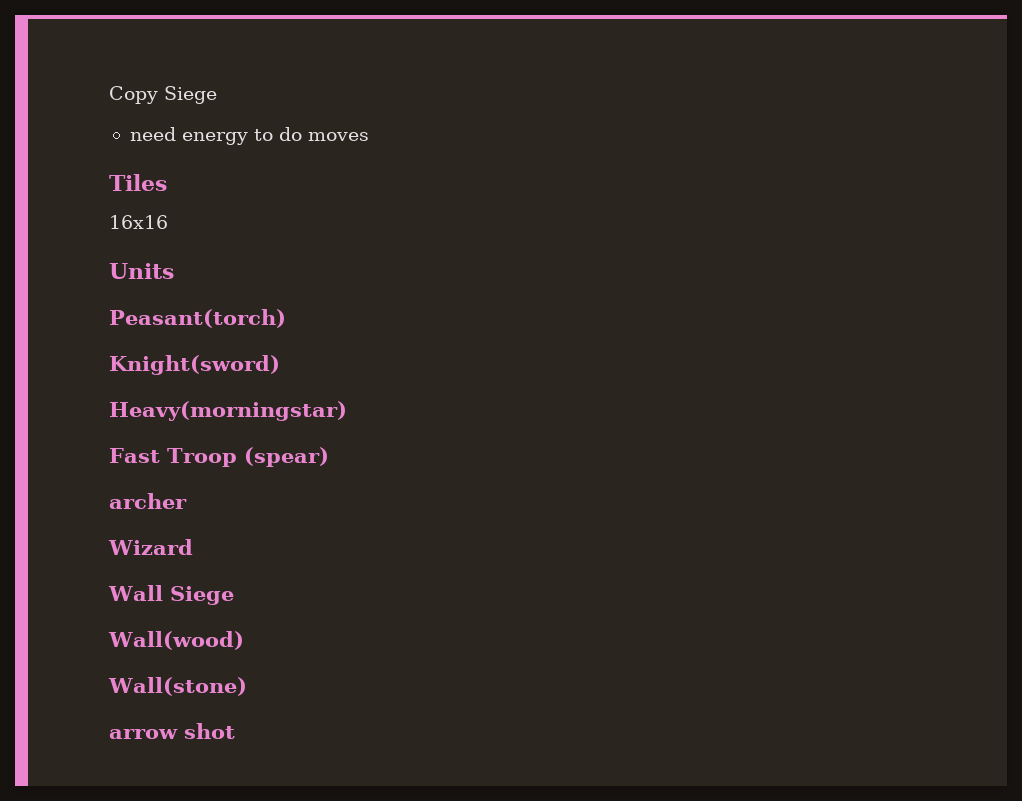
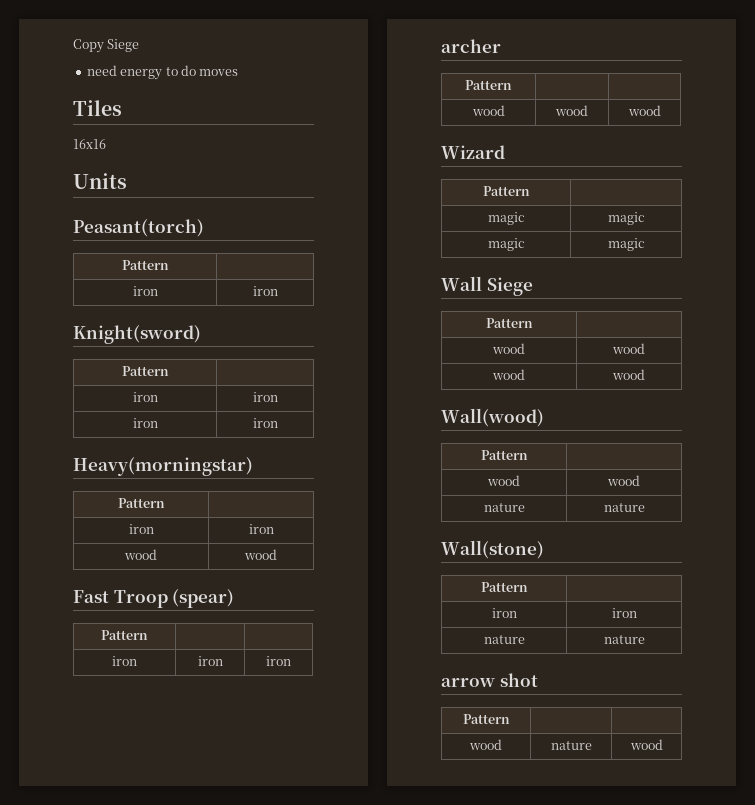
  Peasant(torch)
+ Pattern |
+ iron | iron
  Knight(sword)
+ Pattern |
+ iron | iron
+ iron | iron
  Heavy(morningstar)
+ Pattern |
+ iron | iron
+ wood | wood
  Fast Troop (spear)
+ Pattern | |
+ iron | iron | iron
  archer
+ Pattern | |
+ wood | wood | wood
  Wizard
+ Pattern |
+ magic | magic
+ magic | magic
  Wall Siege
+ Pattern |
+ wood | wood
+ wood | wood
  Wall(wood)
+ Pattern |
+ wood | wood
+ nature | nature
  Wall(stone)
+ Pattern |
+ iron | iron
+ nature | nature
  arrow shot
+ Pattern | |
+ wood | nature | wood

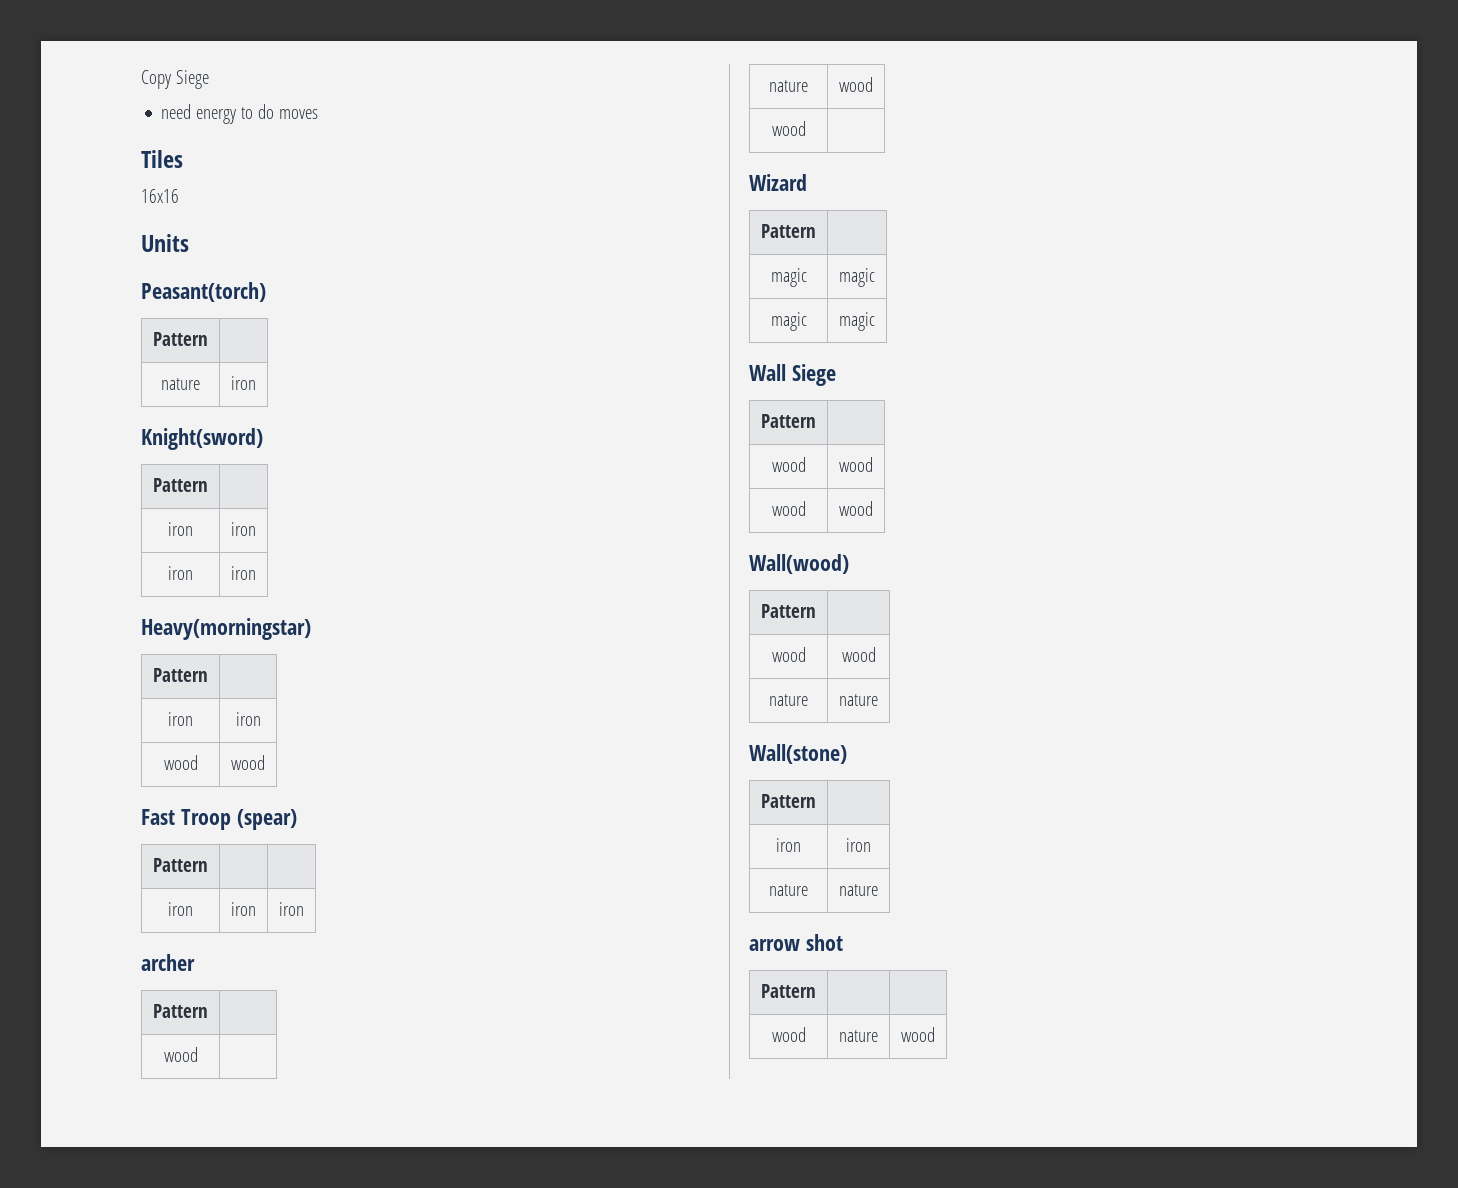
  Peasant(torch)
  Pattern |
- iron | iron
+ nature | iron
  archer
- Pattern | |
- wood | wood | wood
+ Pattern |
+ wood |
+ nature | wood
+ wood |

